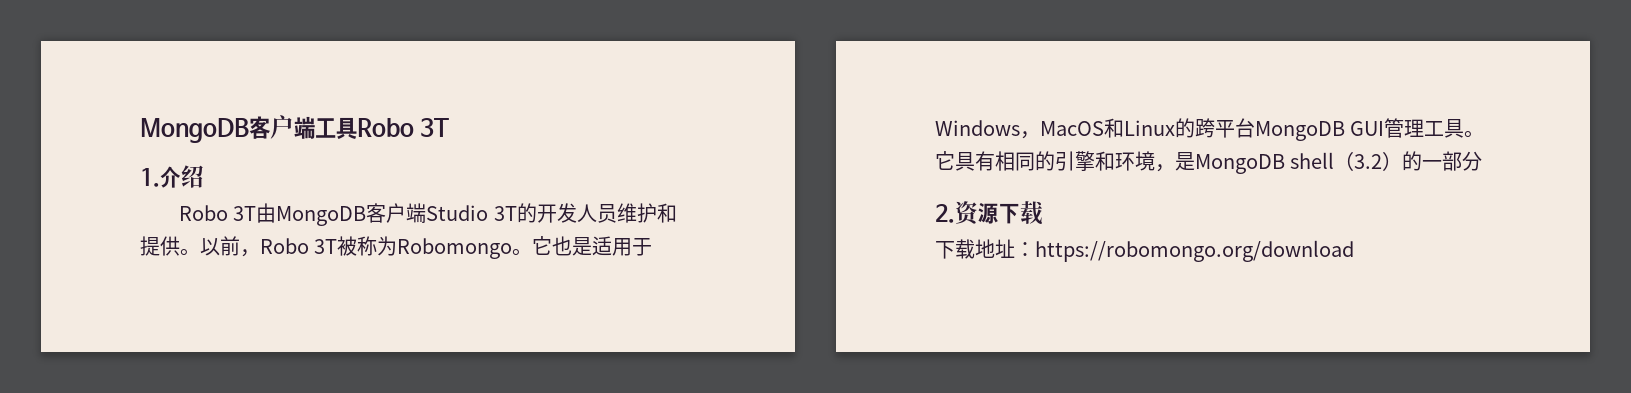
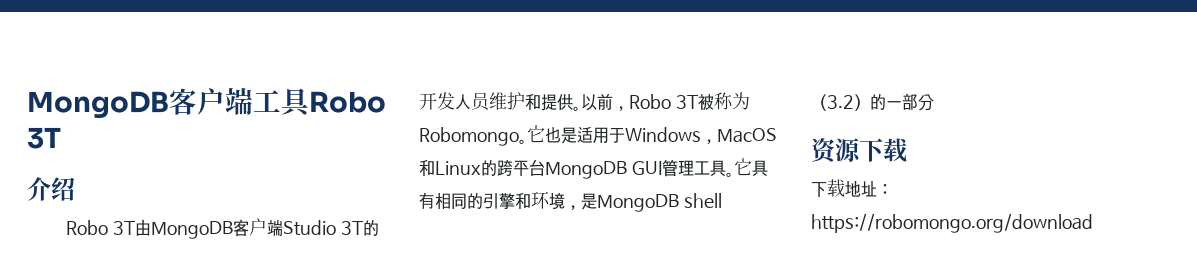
- 1.介绍
+ 介绍
- 2.资源下载
+ 资源下载

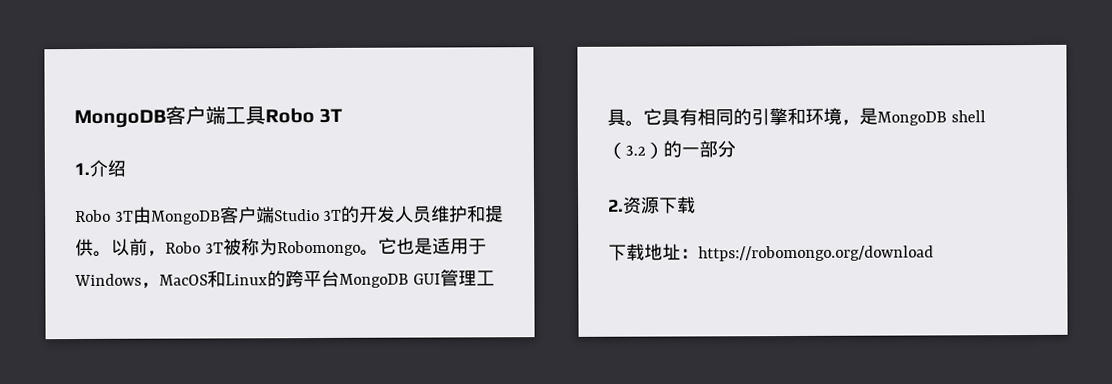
- 介绍
+ 1.介绍
- 资源下载
+ 2.资源下载

